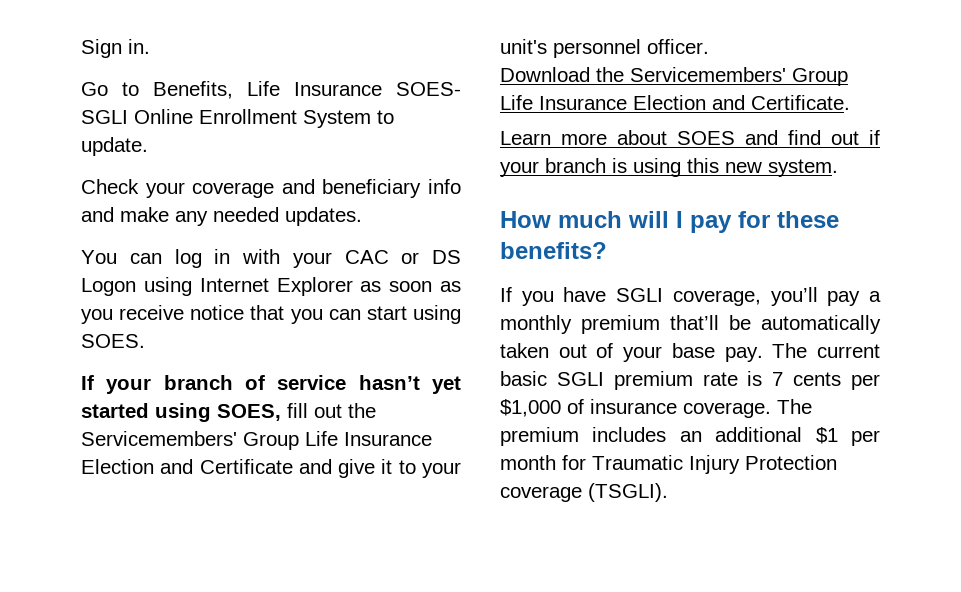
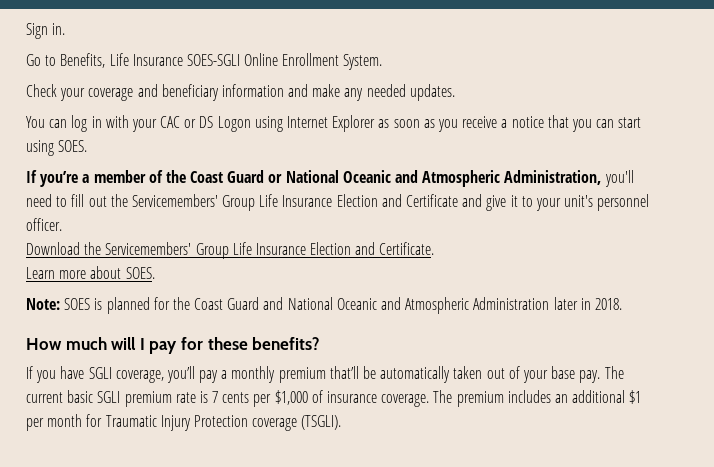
- Go to Benefits, Life Insurance SOES- SGLI Online Enrollment System to update.
+ Go to Benefits, Life Insurance SOES-SGLI Online Enrollment System.
- Check your coverage and beneficiary info and make any needed updates.
+ Check your coverage and beneficiary information and make any needed updates.
- You can log in with your CAC or DS Logon using Internet Explorer as soon as you receive notice that you can start using SOES.
+ You can log in with your CAC or DS Logon using Internet Explorer as soon as you receive a notice that you can start using SOES.
- If your branch of service hasn’t yet started using SOES, fill out the Servicemembers' Group Life Insurance Election and Certificate and give it to your unit's personnel officer.
+ If you’re a member of the Coast Guard or National Oceanic and Atmospheric Administration, you'll need to fill out the Servicemembers' Group Life Insurance Election and Certificate and give it to your unit's personnel officer.
- Learn more about SOES and find out if your branch is using this new system.
+ Learn more about SOES.
+ Note: SOES is planned for the Coast Guard and National Oceanic and Atmospheric Administration later in 2018.

